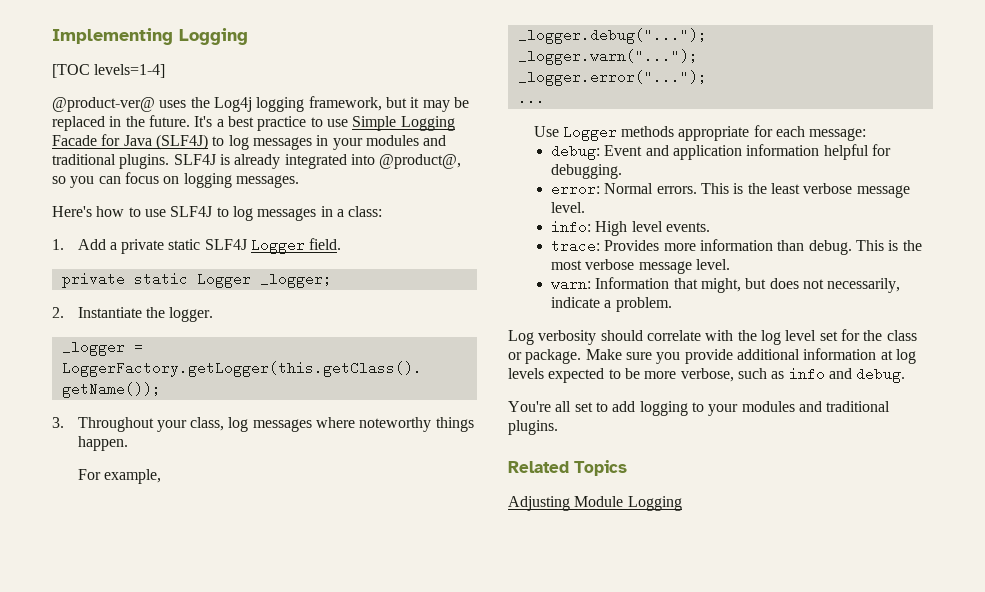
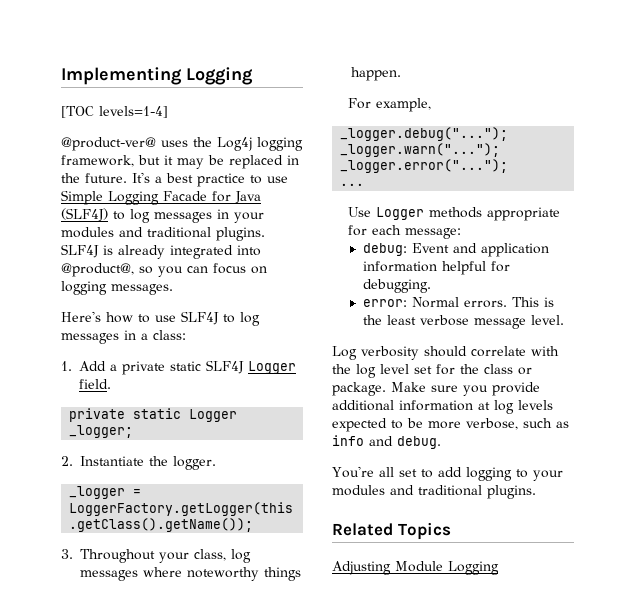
- info: High level events.
- trace: Provides more information than debug. This is the most verbose message level.
- warn: Information that might, but does not necessarily, indicate a problem.

